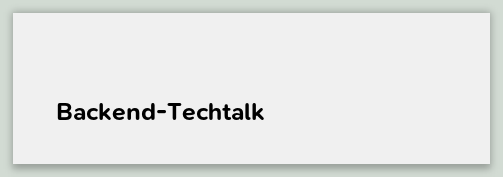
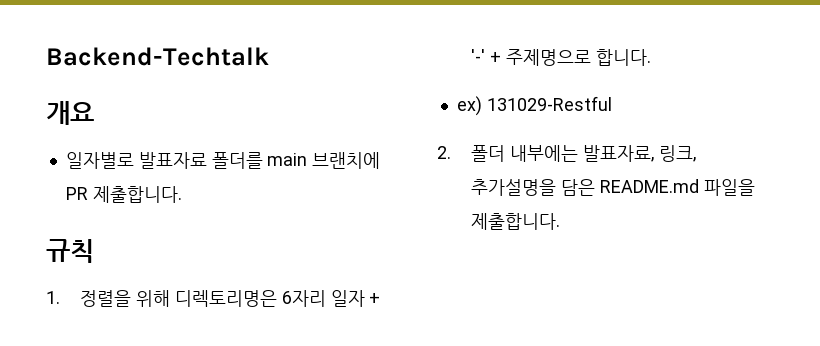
+ 개요
+ 일자별로 발표자료 폴더를 main 브랜치에 PR 제출합니다.
+ 규칙
+ 1. 정렬을 위해 디렉토리명은 6자리 일자 + '-' + 주제명으로 합니다.
+ ex) 131029-Restful
+ 2. 폴더 내부에는 발표자료, 링크, 추가설명을 담은 README.md 파일을 제출합니다.

